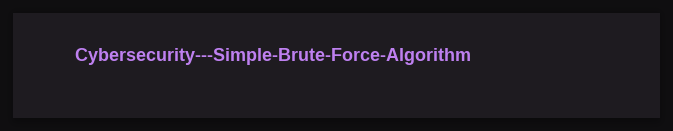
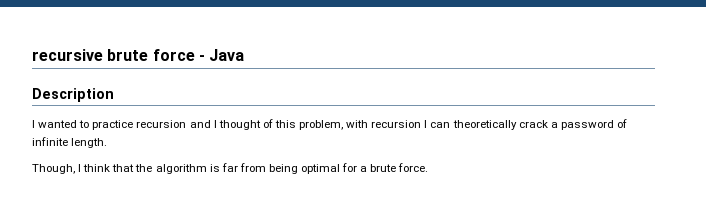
- Cybersecurity---Simple-Brute-Force-Algorithm
+ recursive brute force - Java
+ Description
+ I wanted to practice recursion and I thought of this problem, with recursion I can theoretically crack a password of infinite length.
+ Though, I think that the algorithm is far from being optimal for a brute force.

